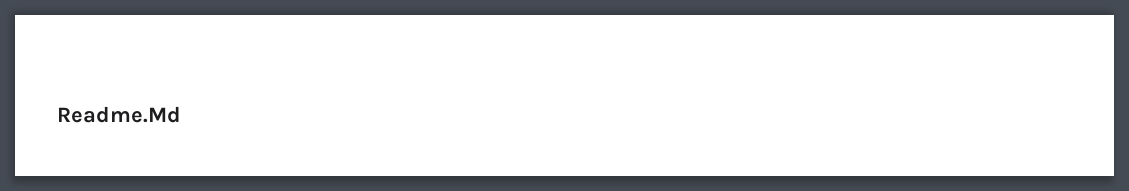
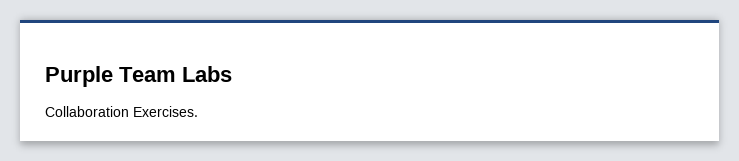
- Readme.Md
+ Purple Team Labs
+ Collaboration Exercises.

